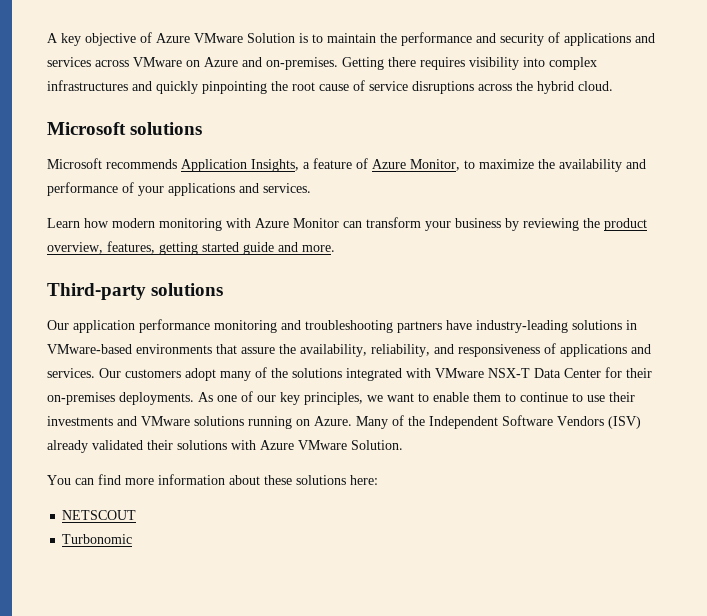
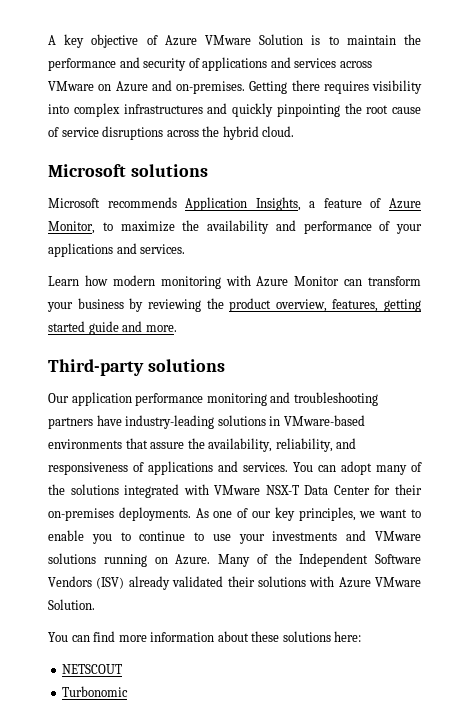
- Our customers adopt many of the solutions integrated with VMware NSX-T Data Center for their on-premises deployments.
+ You can adopt many of the solutions integrated with VMware NSX-T Data Center for their on-premises deployments.
- As one of our key principles, we want to enable them to continue to use their investments and VMware solutions running on Azure.
+ As one of our key principles, we want to enable you to continue to use your investments and VMware solutions running on Azure.

